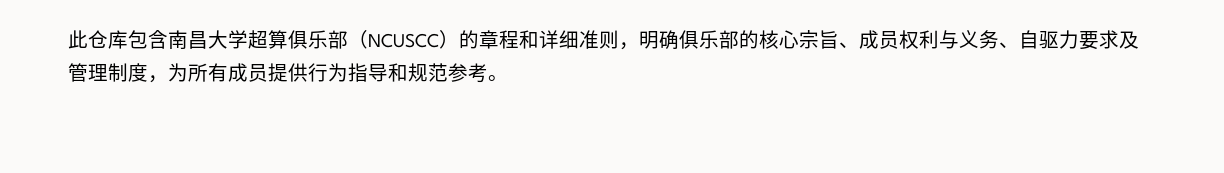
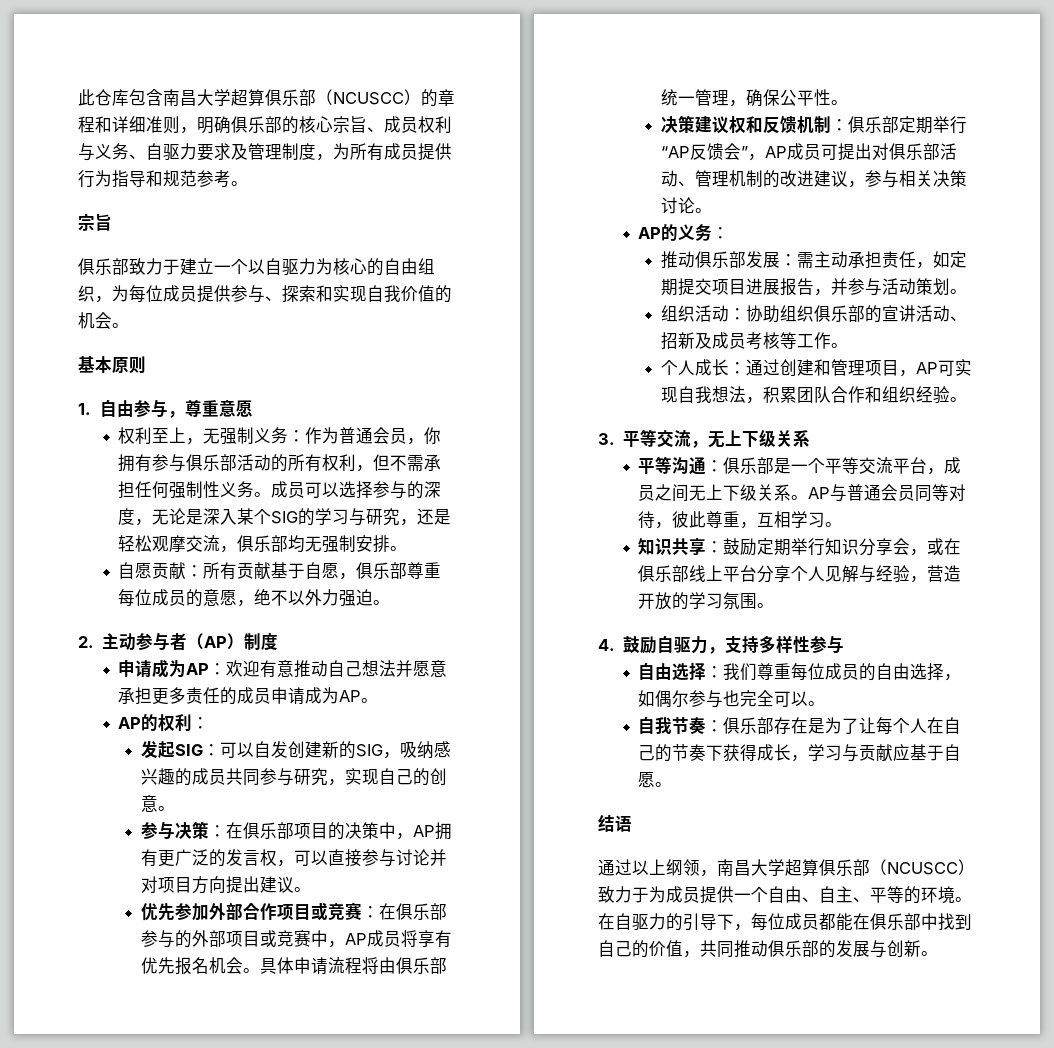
  此仓库包含南昌大学超算俱乐部（NCUSCC）的章程和详细准则，明确俱乐部的核心宗旨、成员权利与义务、自驱力要求及管理制度，为所有成员提供行为指导和规范参考。
+ 宗旨
+ 俱乐部致力于建立一个以自驱力为核心的自由组织，为每位成员提供参与、探索和实现自我价值的机会。
+ 基本原则
+ 1.自由参与，尊重意愿
+ 权利至上，无强制义务：作为普通会员，你拥有参与俱乐部活动的所有权利，但不需承担任何强制性义务。成员可以选择参与的深度，无论是深入某个SIG的学习与研究，还是轻松观摩交流，俱乐部均无强制安排。
+ 自愿贡献：所有贡献基于自愿，俱乐部尊重每位成员的意愿，绝不以外力强迫。
+ 2.主动参与者（AP）制度
+ 申请成为AP：欢迎有意推动自己想法并愿意承担更多责任的成员申请成为AP。
+ AP的权利：
+ 发起SIG：可以自发创建新的SIG，吸纳感兴趣的成员共同参与研究，实现自己的创意。
+ 参与决策：在俱乐部项目的决策中，AP拥有更广泛的发言权，可以直接参与讨论并对项目方向提出建议。
+ 优先参加外部合作项目或竞赛：在俱乐部参与的外部项目或竞赛中，AP成员将享有优先报名机会。具体申请流程将由俱乐部统一管理，确保公平性。
+ 决策建议权和反馈机制：俱乐部定期举行“AP反馈会”，AP成员可提出对俱乐部活动、管理机制的改进建议，参与相关决策讨论。
+ AP的义务：
+ 推动俱乐部发展：需主动承担责任，如定期提交项目进展报告，并参与活动策划。
+ 组织活动：协助组织俱乐部的宣讲活动、招新及成员考核等工作。
+ 个人成长：通过创建和管理项目，AP可实现自我想法，积累团队合作和组织经验。
+ 3.平等交流，无上下级关系
+ 平等沟通：俱乐部是一个平等交流平台，成员之间无上下级关系。AP与普通会员同等对待，彼此尊重，互相学习。
+ 知识共享：鼓励定期举行知识分享会，或在俱乐部线上平台分享个人见解与经验，营造开放的学习氛围。
+ 4.鼓励自驱力，支持多样性参与
+ 自由选择：我们尊重每位成员的自由选择，如偶尔参与也完全可以。
+ 自我节奏：俱乐部存在是为了让每个人在自己的节奏下获得成长，学习与贡献应基于自愿。
+ 结语
+ 通过以上纲领，南昌大学超算俱乐部（NCUSCC）致力于为成员提供一个自由、自主、平等的环境。在自驱力的引导下，每位成员都能在俱乐部中找到自己的价值，共同推动俱乐部的发展与创新。

